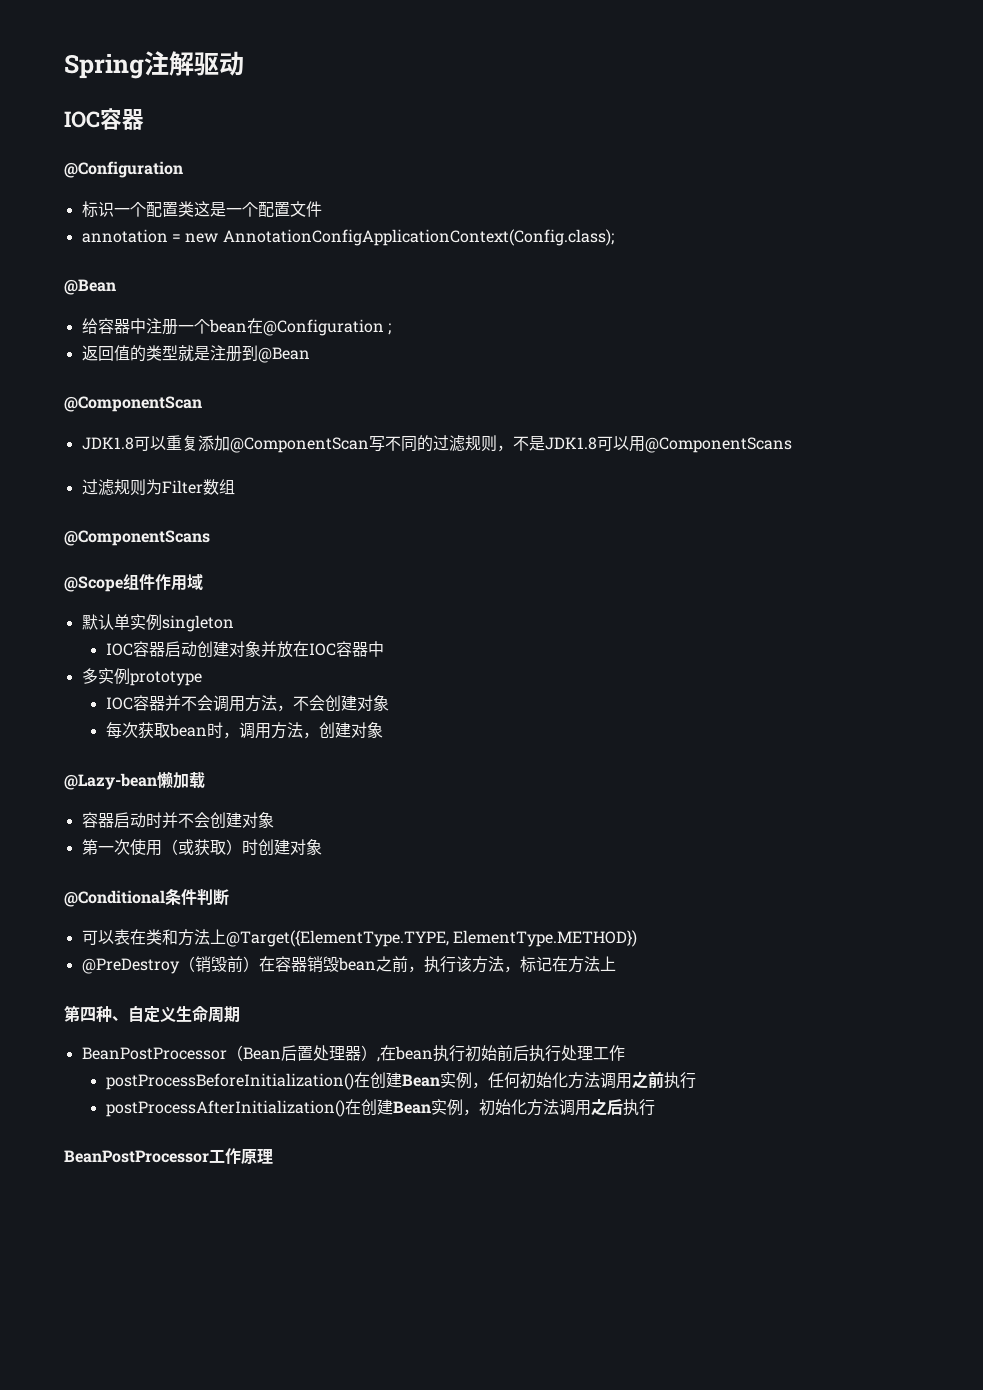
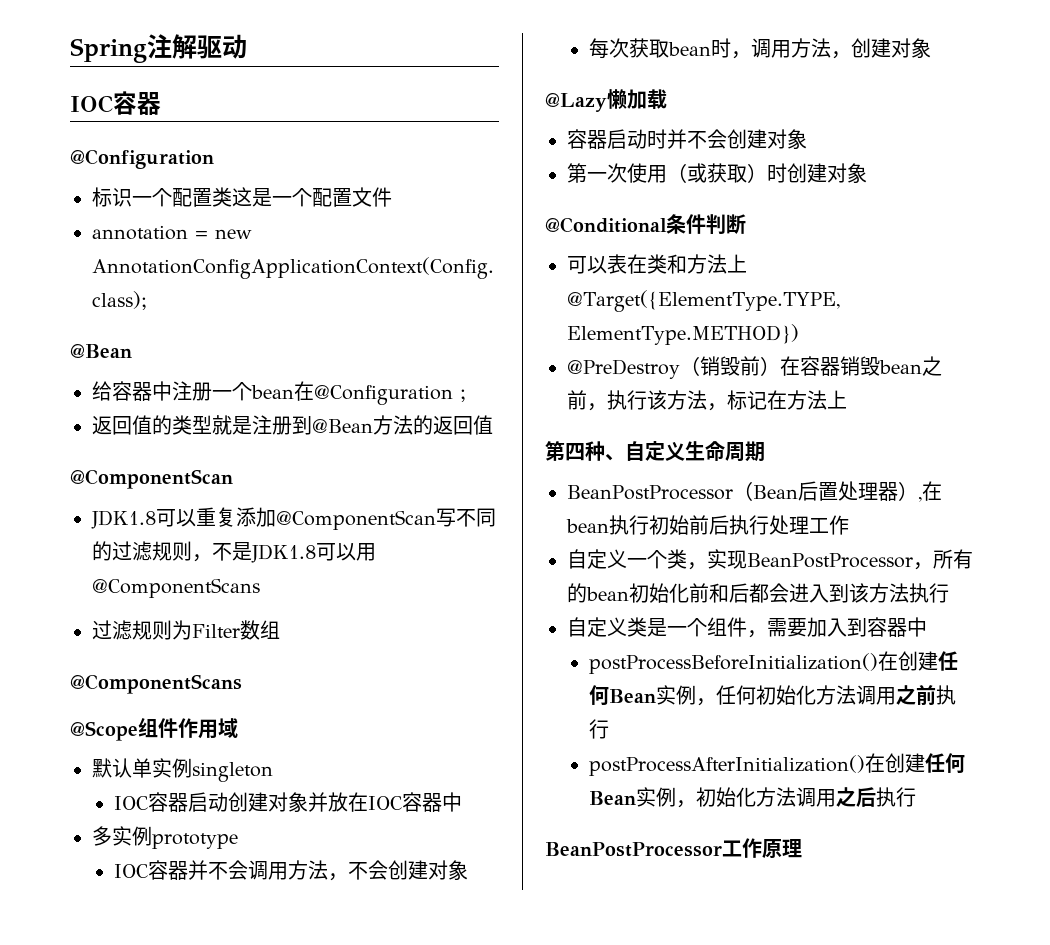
- 返回值的类型就是注册到@Bean
+ 返回值的类型就是注册到@Bean方法的返回值
- @Lazy-bean懒加载
+ @Lazy懒加载
+ 自定义一个类，实现BeanPostProcessor，所有的bean初始化前和后都会进入到该方法执行
+ 自定义类是一个组件，需要加入到容器中
- postProcessBeforeInitialization()在创建Bean实例，任何初始化方法调用之前执行
+ postProcessBeforeInitialization()在创建任何Bean实例，任何初始化方法调用之前执行
- postProcessAfterInitialization()在创建Bean实例，初始化方法调用之后执行
+ postProcessAfterInitialization()在创建任何Bean实例，初始化方法调用之后执行

